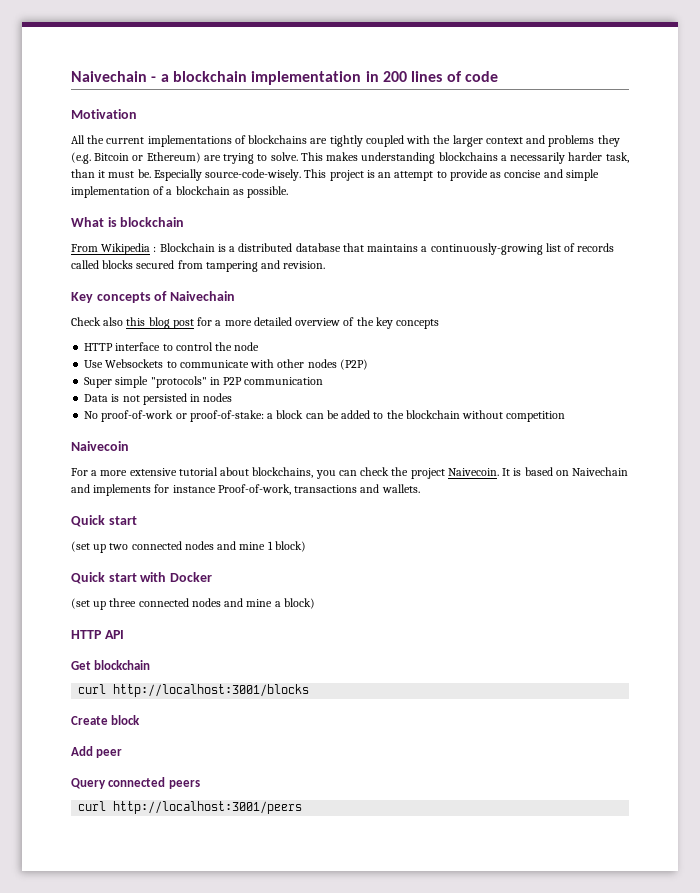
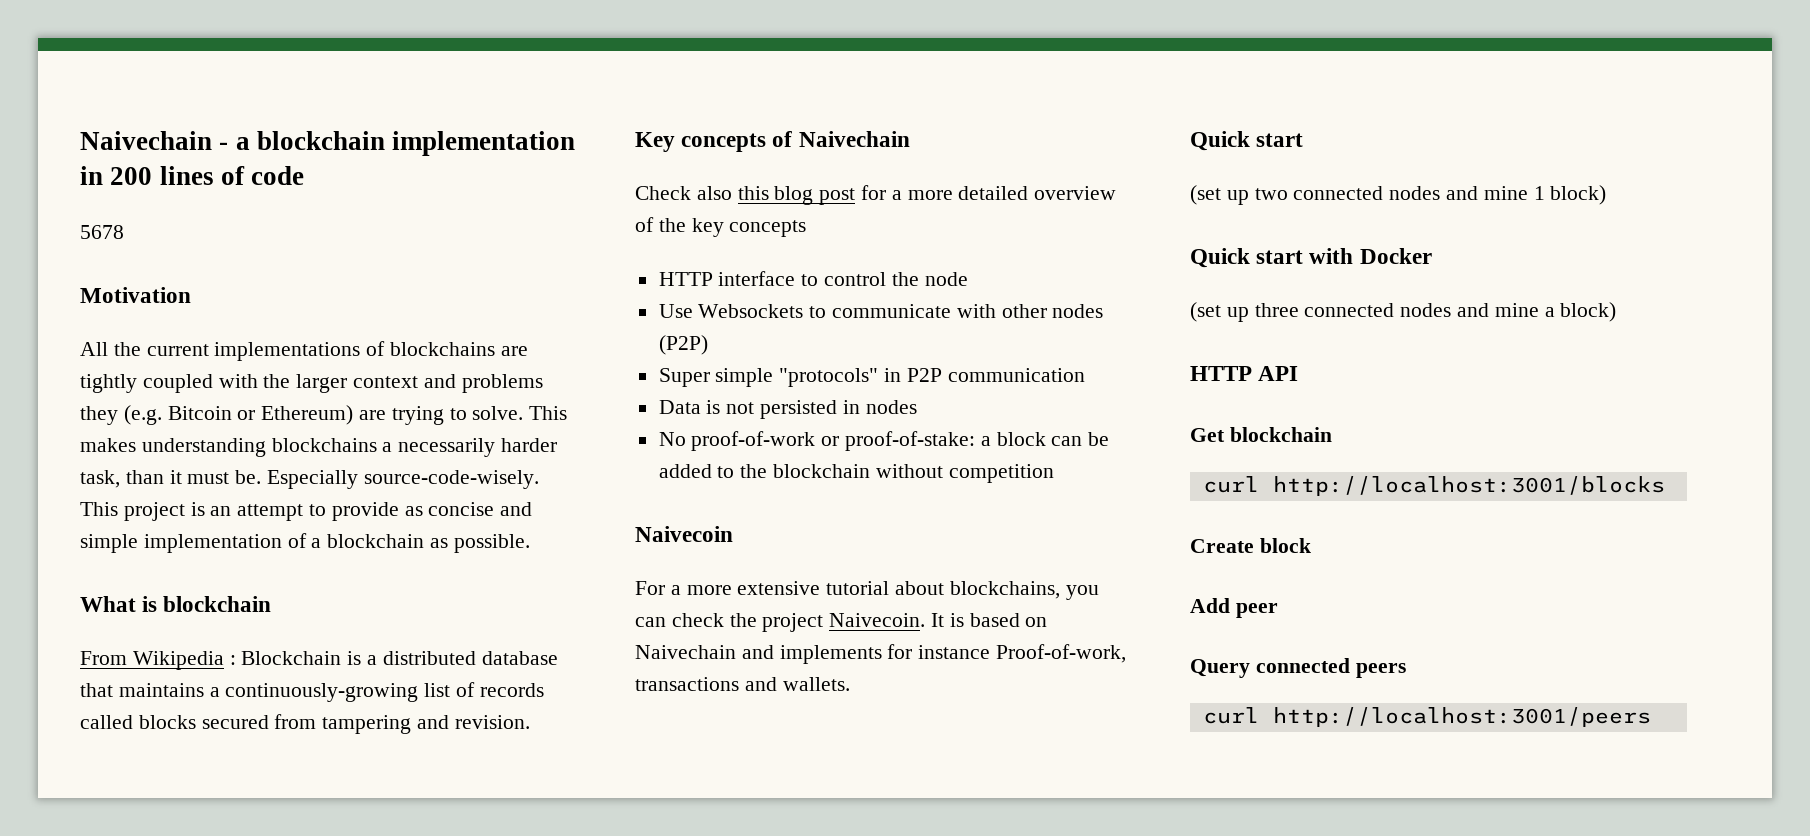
+ 5678

